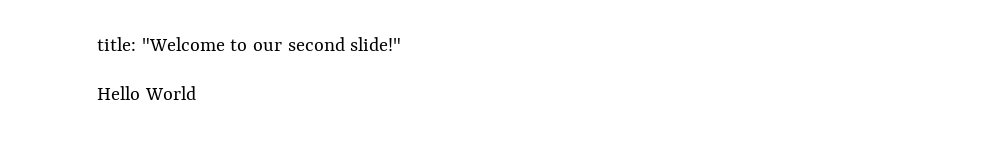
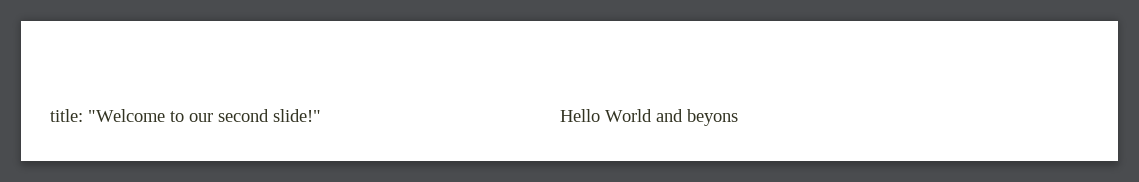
- Hello World
+ Hello World and beyons

